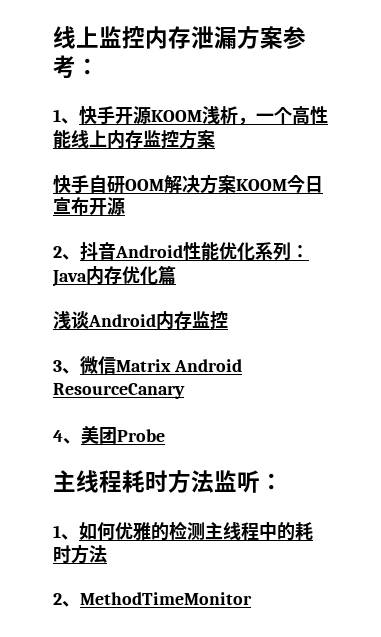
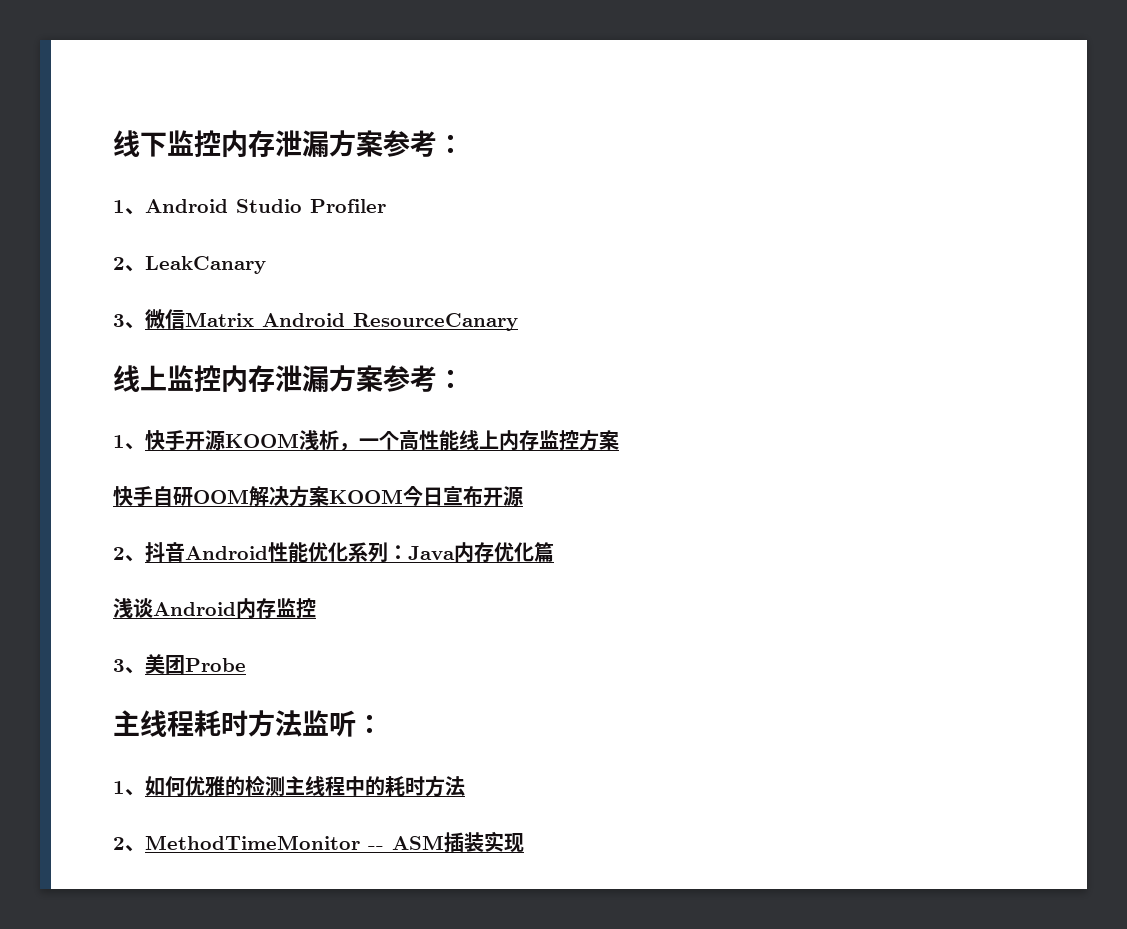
+ 线下监控内存泄漏方案参考：
+ 1、Android Studio Profiler
+ 2、LeakCanary
+ 3、微信Matrix Android ResourceCanary
- 3、微信Matrix Android ResourceCanary
- 4、美团Probe
+ 3、美团Probe
- 2、MethodTimeMonitor
+ 2、MethodTimeMonitor -- ASM插装实现

